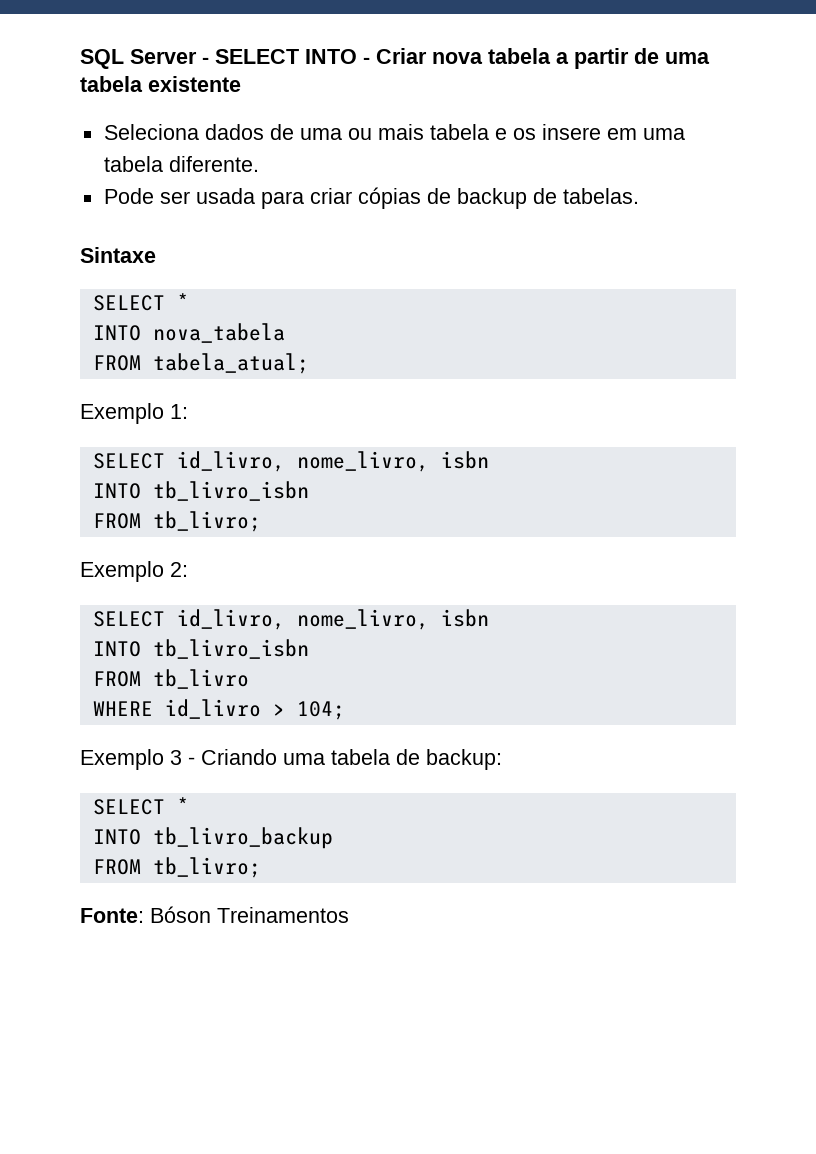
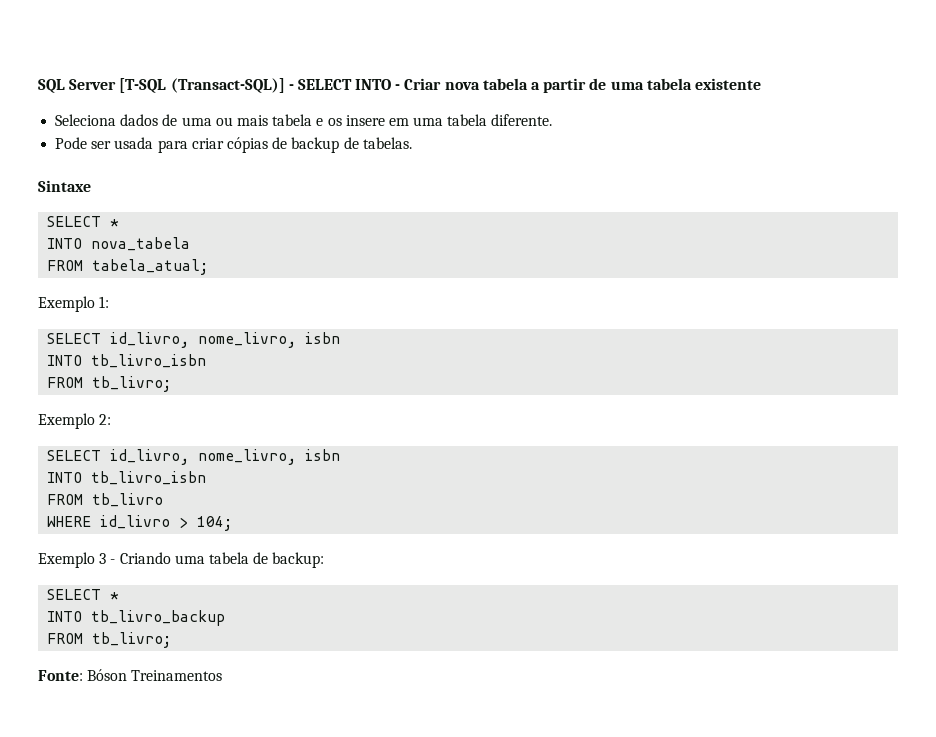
- SQL Server - SELECT INTO - Criar nova tabela a partir de uma tabela existente
+ SQL Server [T-SQL (Transact-SQL)] - SELECT INTO - Criar nova tabela a partir de uma tabela existente

